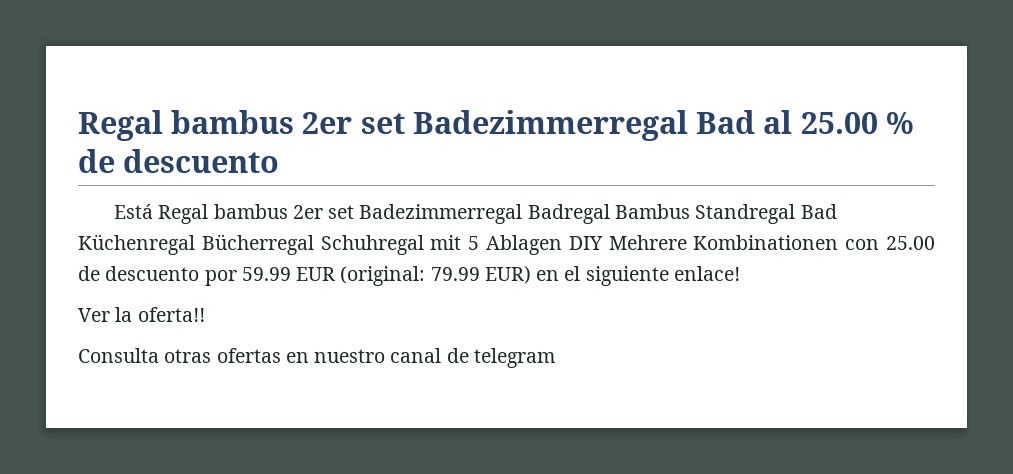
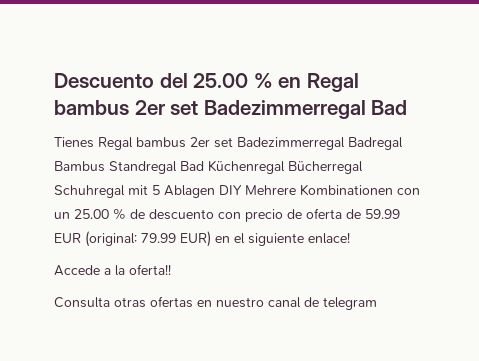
- Regal bambus 2er set Badezimmerregal Bad al 25.00 % de descuento
- Está Regal bambus 2er set Badezimmerregal Badregal Bambus Standregal Bad Küchenregal Bücherregal Schuhregal mit 5 Ablagen DIY Mehrere Kombinationen con 25.00 de descuento por 59.99 EUR (original: 79.99 EUR) en el siguiente enlace!
+ Descuento del 25.00 % en Regal bambus 2er set Badezimmerregal Bad
+ Tienes Regal bambus 2er set Badezimmerregal Badregal Bambus Standregal Bad Küchenregal Bücherregal Schuhregal mit 5 Ablagen DIY Mehrere Kombinationen con un 25.00 % de descuento con precio de oferta de 59.99 EUR (original: 79.99 EUR) en el siguiente enlace!
- Ver la oferta!!
+ Accede a la oferta!!

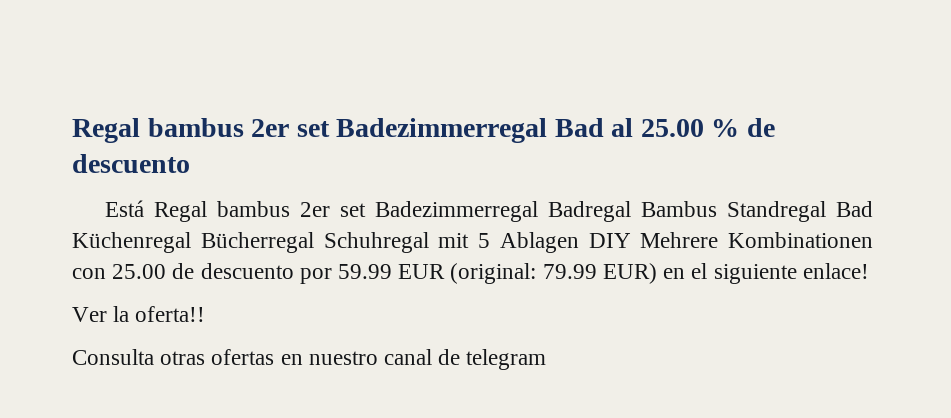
- Descuento del 25.00 % en Regal bambus 2er set Badezimmerregal Bad
- Tienes Regal bambus 2er set Badezimmerregal Badregal Bambus Standregal Bad Küchenregal Bücherregal Schuhregal mit 5 Ablagen DIY Mehrere Kombinationen con un 25.00 % de descuento con precio de oferta de 59.99 EUR (original: 79.99 EUR) en el siguiente enlace!
+ Regal bambus 2er set Badezimmerregal Bad al 25.00 % de descuento
+ Está Regal bambus 2er set Badezimmerregal Badregal Bambus Standregal Bad Küchenregal Bücherregal Schuhregal mit 5 Ablagen DIY Mehrere Kombinationen con 25.00 de descuento por 59.99 EUR (original: 79.99 EUR) en el siguiente enlace!
- Accede a la oferta!!
+ Ver la oferta!!

